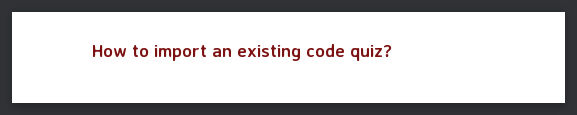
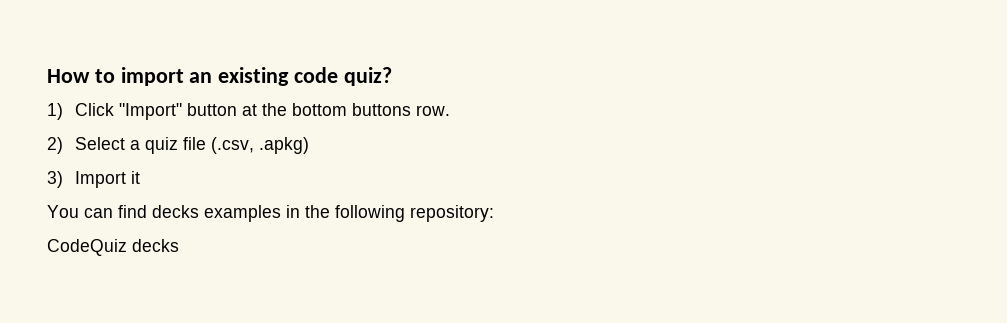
+ 1) Click "Import" button at the bottom buttons row.
+ 2) Select a quiz file (.csv, .apkg)
+ 3) Import it
+ You can find decks examples in the following repository:
+ CodeQuiz decks

